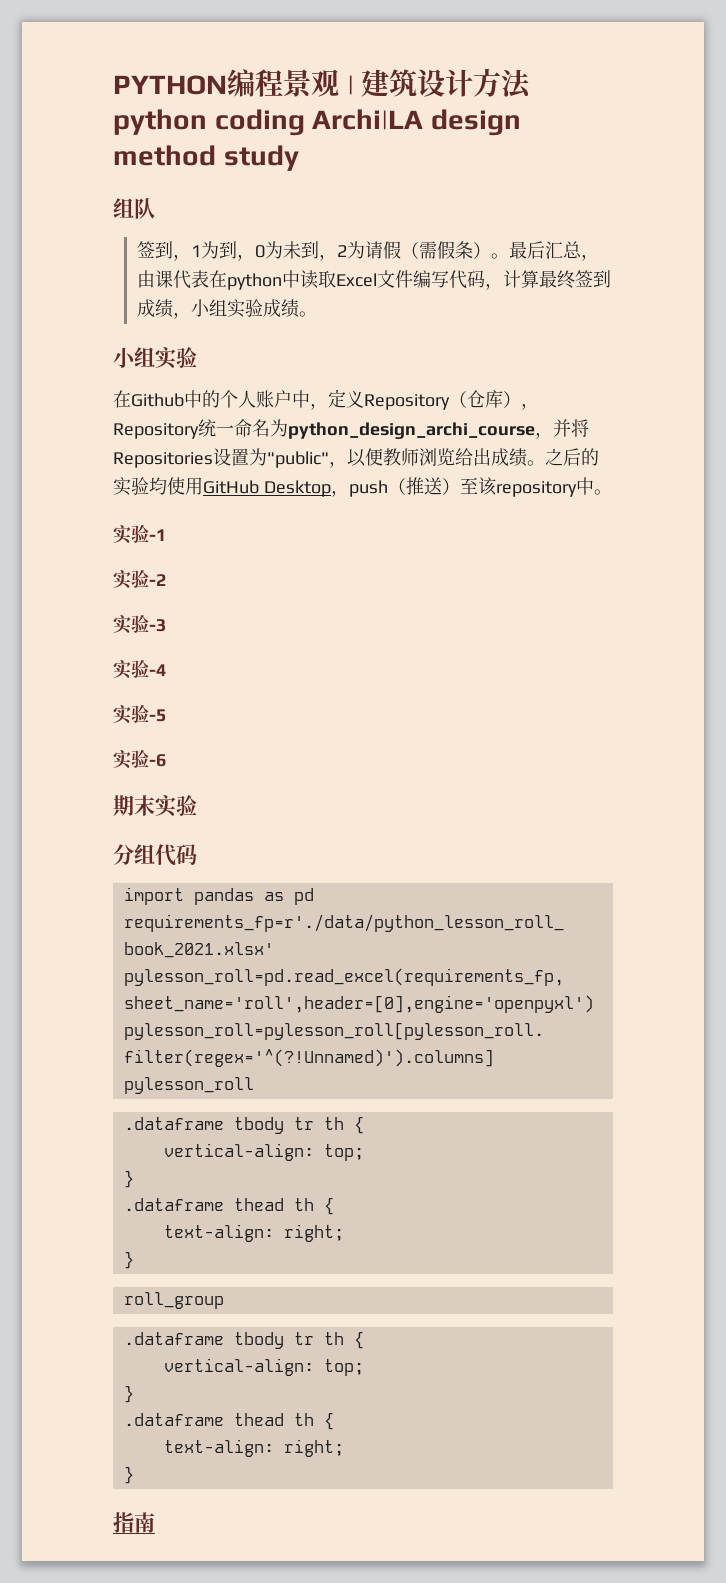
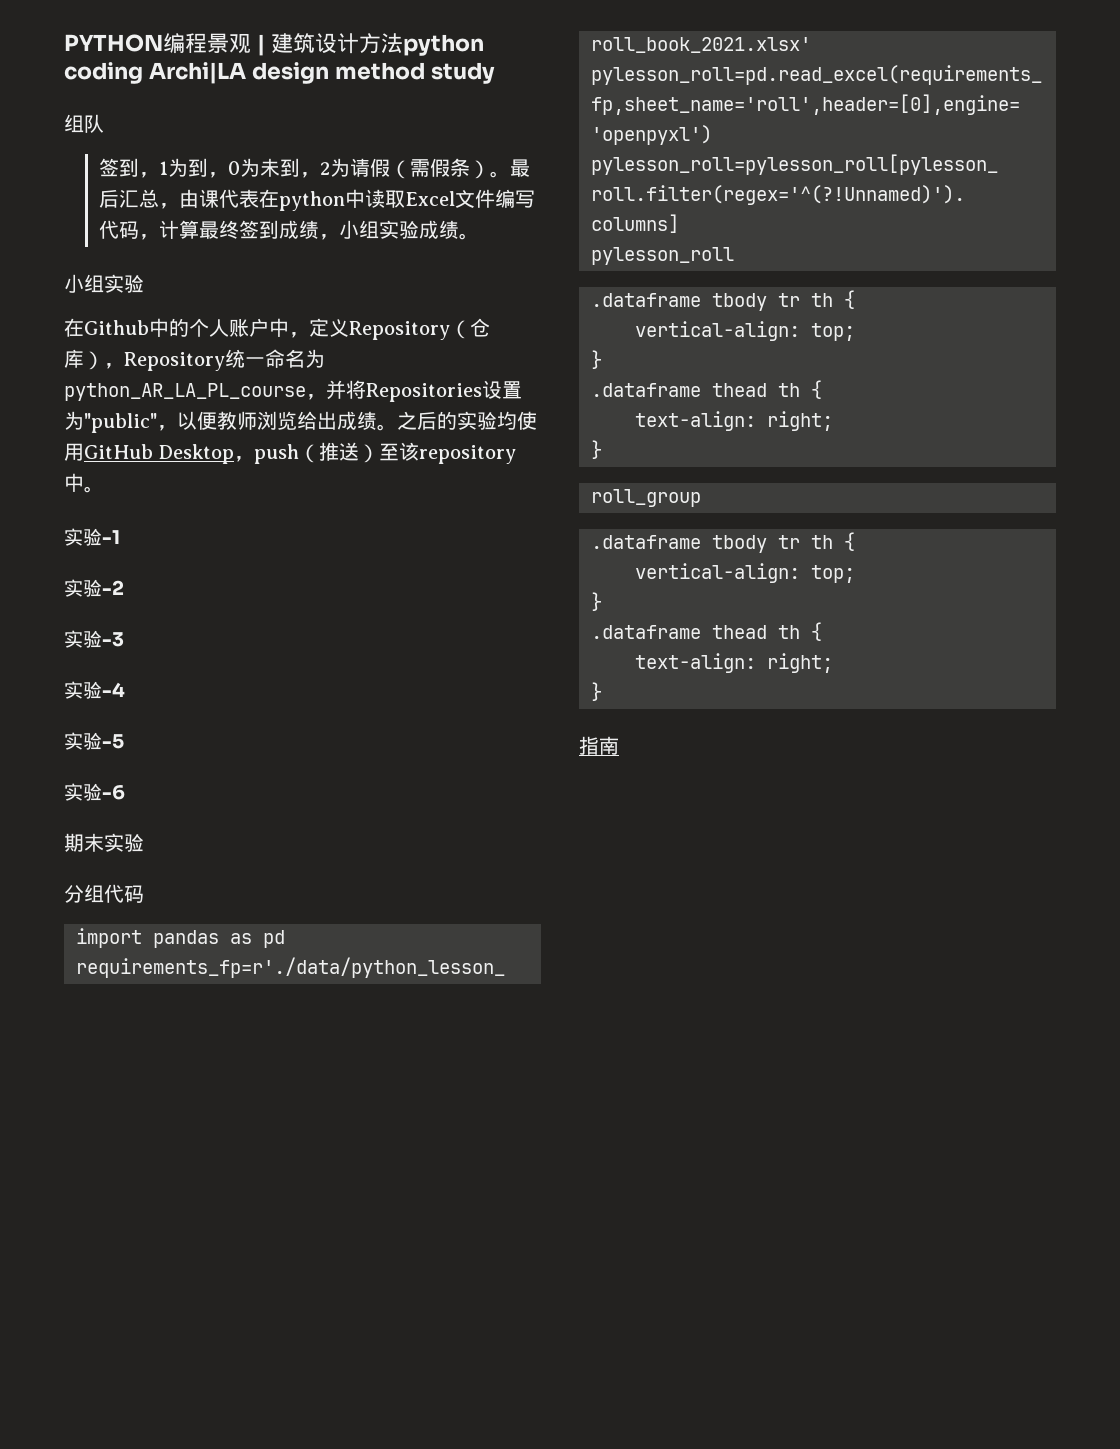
- 在Github中的个人账户中，定义Repository（仓库），Repository统一命名为python_design_archi_course，并将Repositories设置为"public"，以便教师浏览给出成绩。
+ 在Github中的个人账户中，定义Repository（仓库），Repository统一命名为python_AR_LA_PL_course，并将Repositories设置为"public"，以便教师浏览给出成绩。

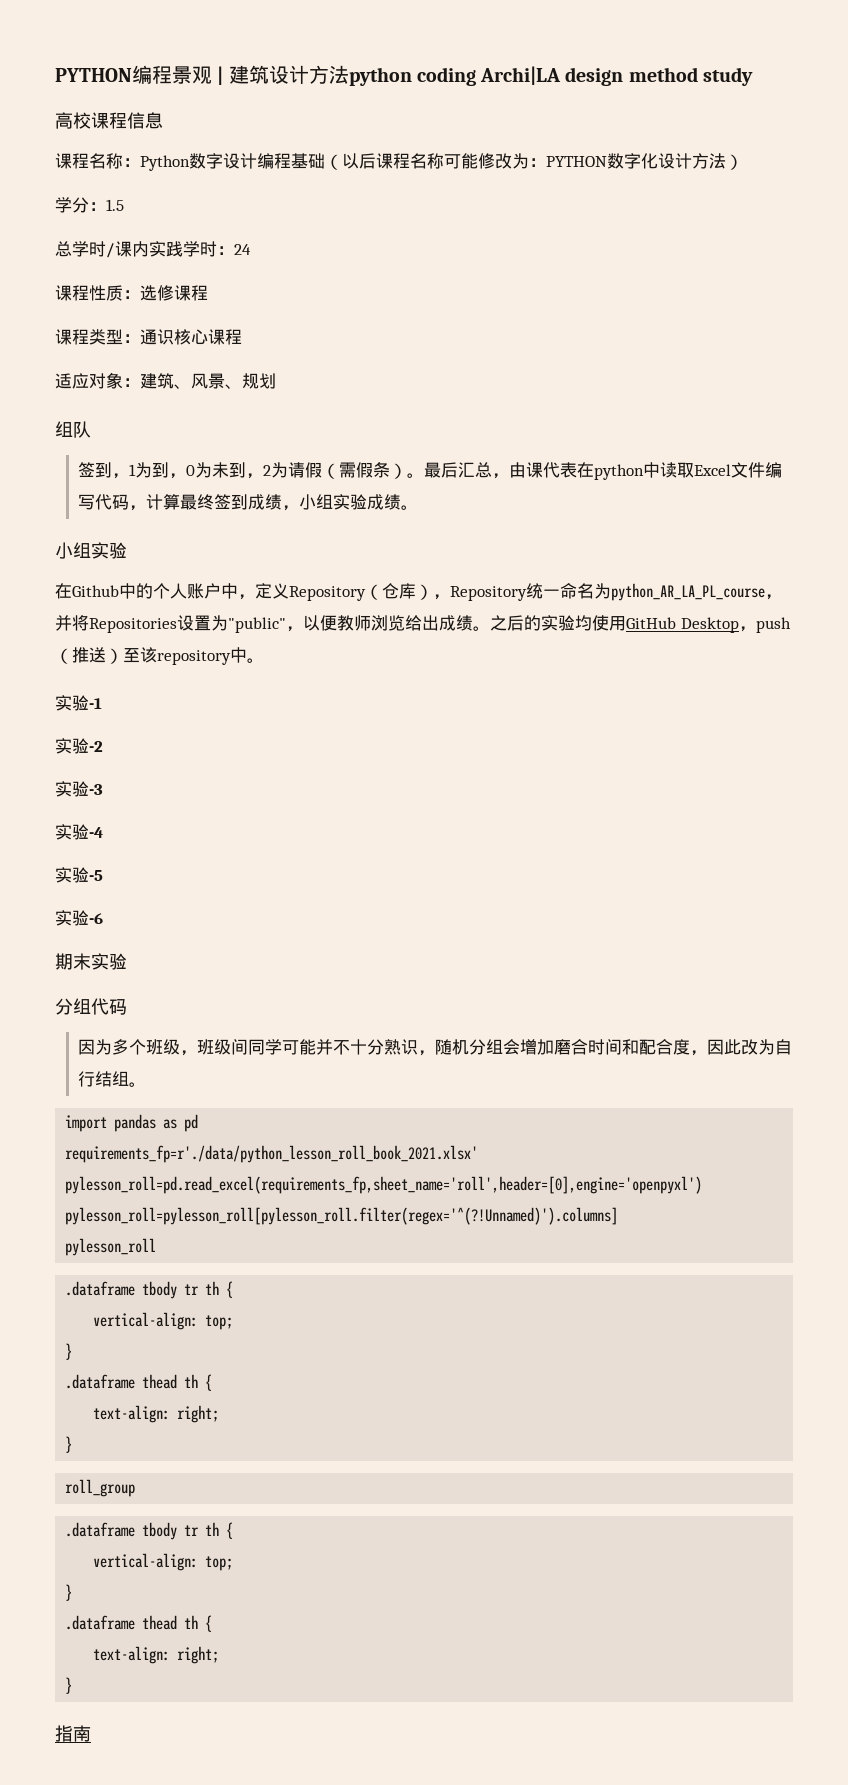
+ 高校课程信息
+ 课程名称：Python数字设计编程基础（以后课程名称可能修改为：PYTHON数字化设计方法）
+ 学分：1.5
+ 总学时/课内实践学时：24
+ 课程性质：选修课程
+ 课程类型：通识核心课程
+ 适应对象：建筑、风景、规划
+ 因为多个班级，班级间同学可能并不十分熟识，随机分组会增加磨合时间和配合度，因此改为自行结组。

